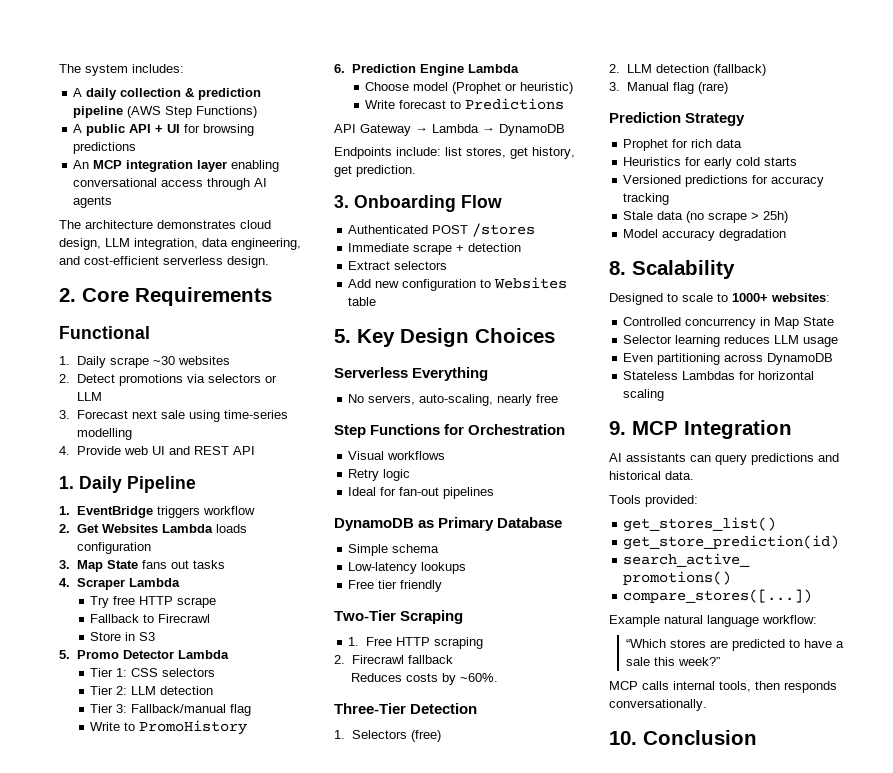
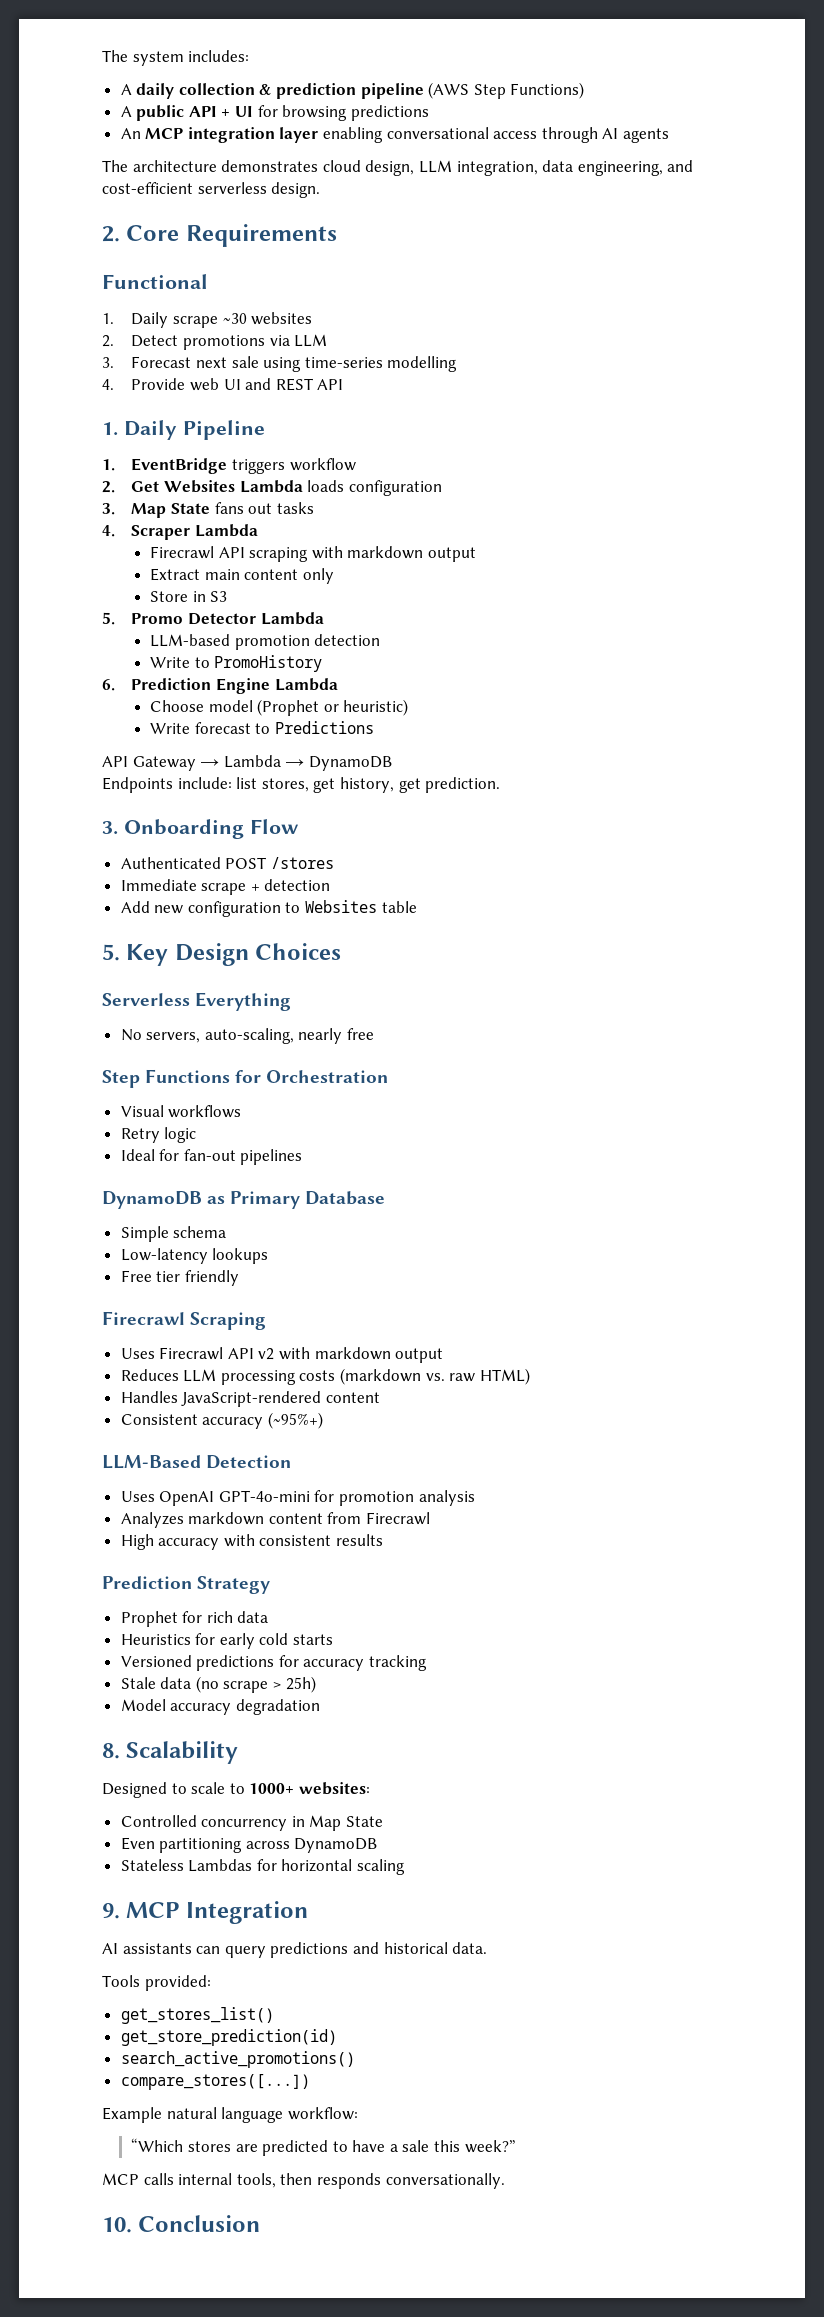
- 2. Detect promotions via selectors or LLM
+ 2. Detect promotions via LLM
- Try free HTTP scrape
- Fallback to Firecrawl
+ Firecrawl API scraping with markdown output
+ Extract main content only
- Tier 1: CSS selectors
- Tier 2: LLM detection
- Tier 3: Fallback/manual flag
+ LLM-based promotion detection
- Extract selectors
- Two-Tier Scraping
+ Firecrawl Scraping
- 1. Free HTTP scraping
- 2. Firecrawl fallback
- Reduces costs by ~60%.
- Three-Tier Detection
- 1. Selectors (free)
- 2. LLM detection (fallback)
- 3. Manual flag (rare)
+ Uses Firecrawl API v2 with markdown output
+ Reduces LLM processing costs (markdown vs. raw HTML)
+ Handles JavaScript-rendered content
+ Consistent accuracy (~95%+)
+ LLM-Based Detection
+ Uses OpenAI GPT-4o-mini for promotion analysis
+ Analyzes markdown content from Firecrawl
+ High accuracy with consistent results
- Selector learning reduces LLM usage

